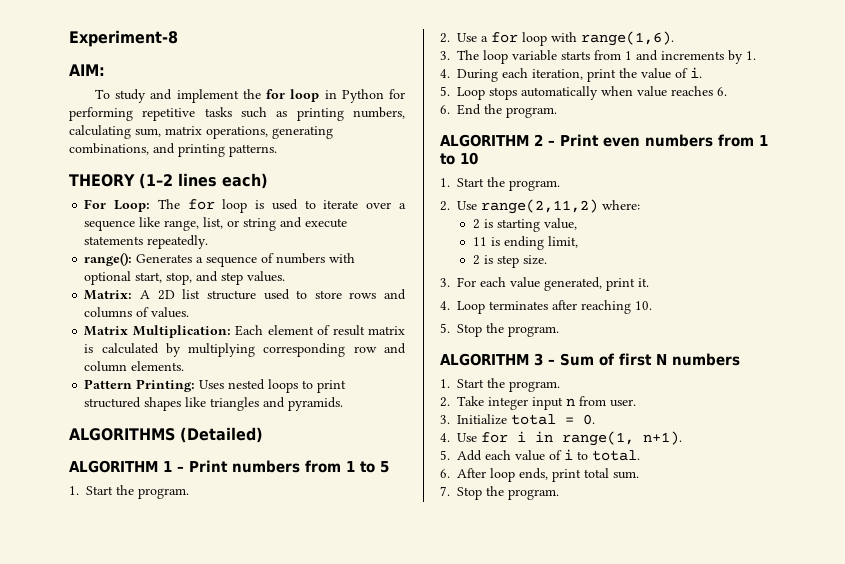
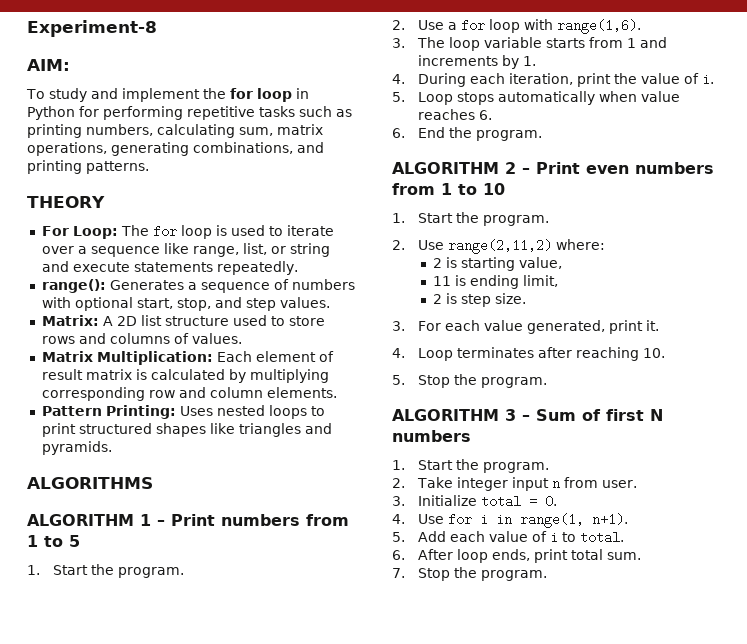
- THEORY (1–2 lines each)
+ THEORY
- ALGORITHMS (Detailed)
+ ALGORITHMS

